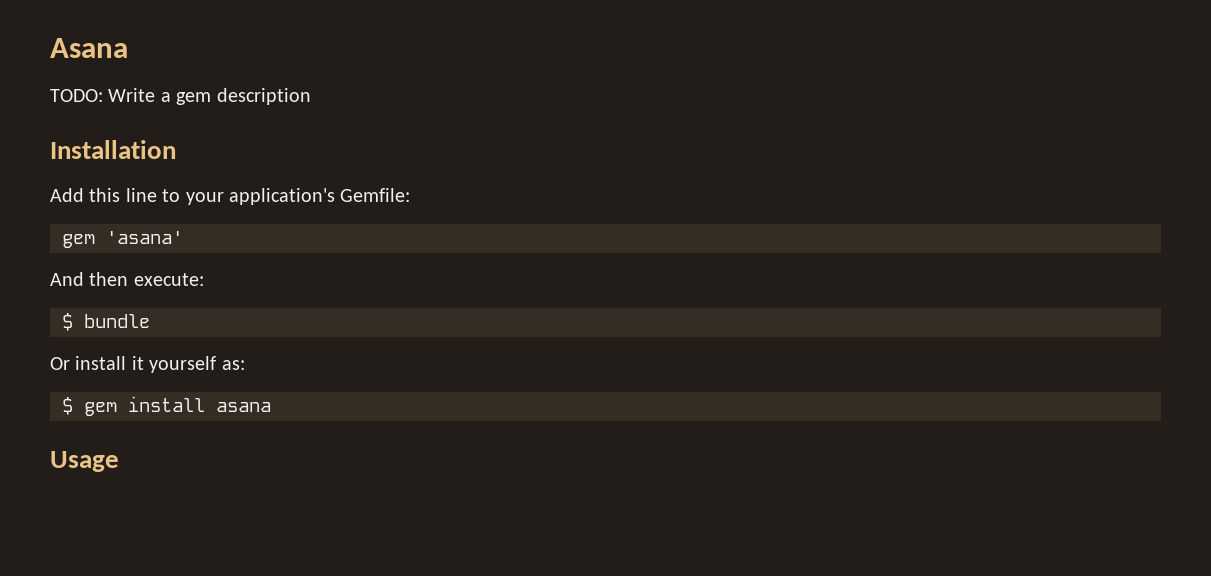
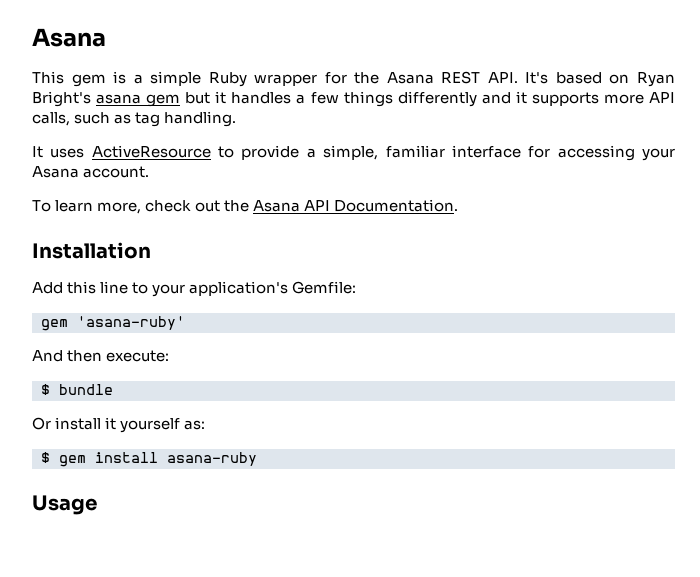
- TODO: Write a gem description
+ This gem is a simple Ruby wrapper for the Asana REST API. It's based on Ryan Bright's asana gem but it handles a few things differently and it supports more API calls, such as tag handling.
+ It uses ActiveResource to provide a simple, familiar interface for accessing your Asana account.
+ To learn more, check out the Asana API Documentation.
- gem 'asana'
+ gem 'asana-ruby'
- $ gem install asana
+ $ gem install asana-ruby

